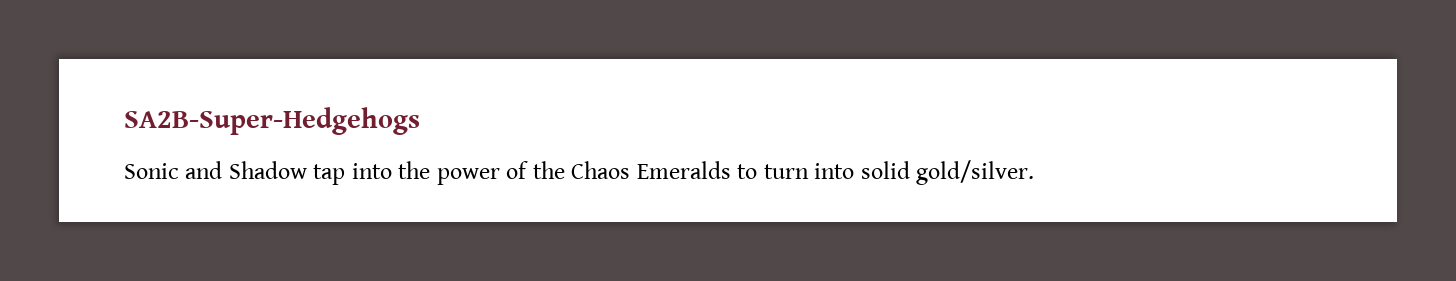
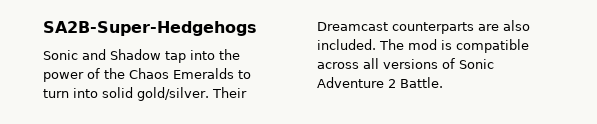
+ Their Dreamcast counterparts are also included. The mod is compatible across all versions of Sonic Adventure 2 Battle.

